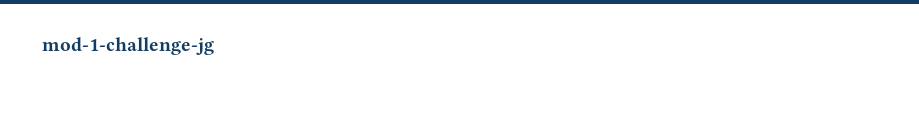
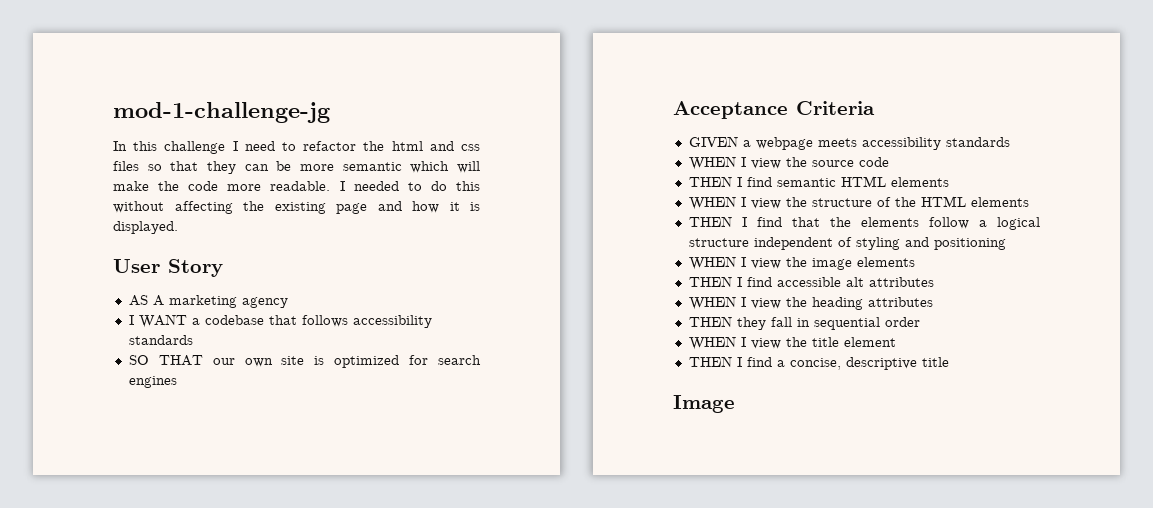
+ In this challenge I need to refactor the html and css files so that they can be more semantic which will make the code more readable. I needed to do this without affecting the existing page and how it is displayed.
+ User Story
+ AS A marketing agency
+ I WANT a codebase that follows accessibility standards
+ SO THAT our own site is optimized for search engines
+ Acceptance Criteria
+ GIVEN a webpage meets accessibility standards
+ WHEN I view the source code
+ THEN I find semantic HTML elements
+ WHEN I view the structure of the HTML elements
+ THEN I find that the elements follow a logical structure independent of styling and positioning
+ WHEN I view the image elements
+ THEN I find accessible alt attributes
+ WHEN I view the heading attributes
+ THEN they fall in sequential order
+ WHEN I view the title element
+ THEN I find a concise, descriptive title
+ Image

